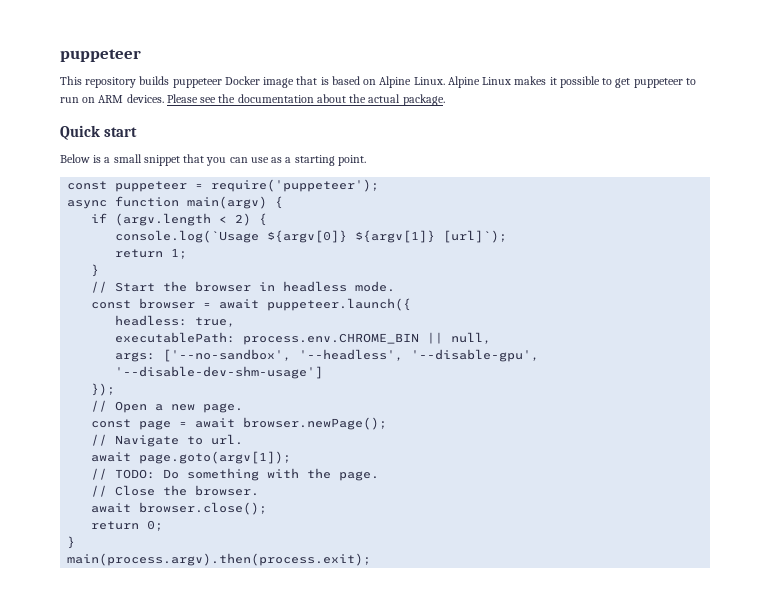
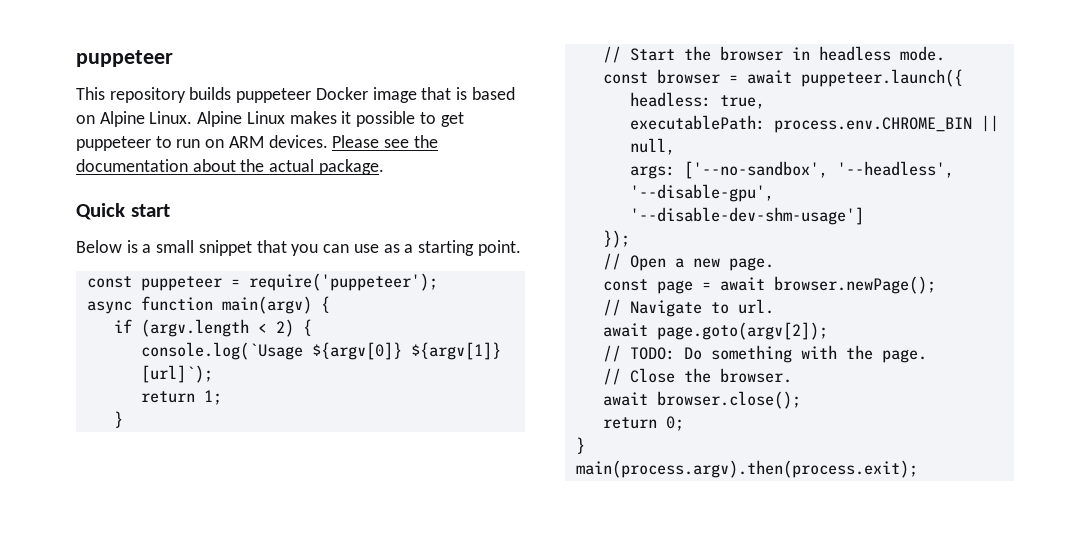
- await page.goto(argv[1]);
+ await page.goto(argv[2]);

